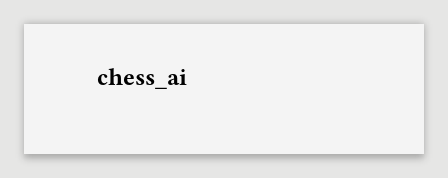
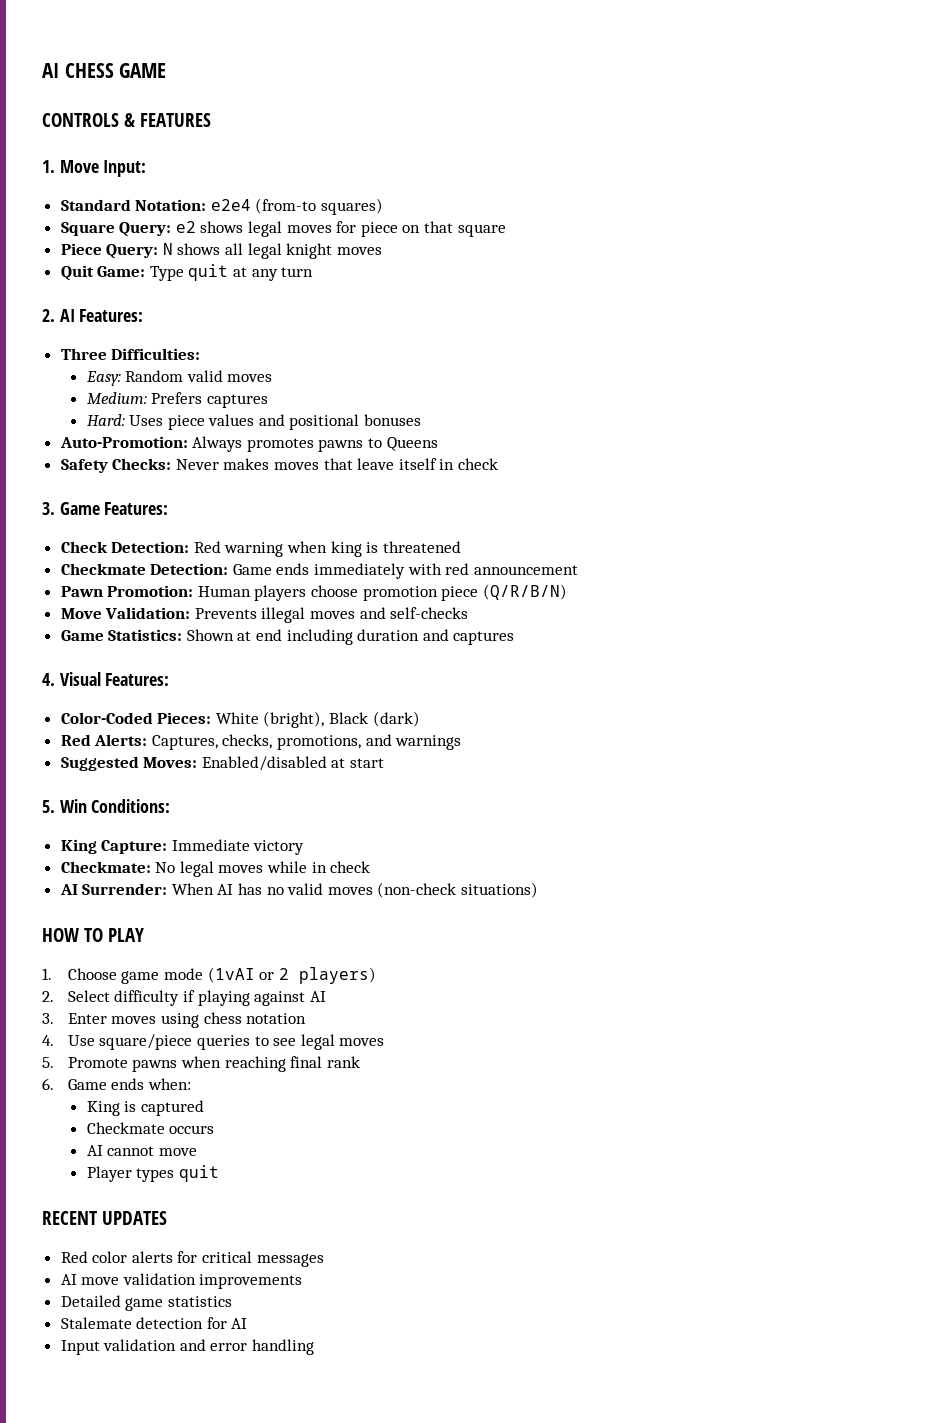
- chess_ai
+ AI CHESS GAME
+ CONTROLS & FEATURES
+ 1. Move Input:
+ Standard Notation: e2e4 (from-to squares)
+ Square Query: e2 shows legal moves for piece on that square
+ Piece Query: N shows all legal knight moves
+ Quit Game: Type quit at any turn
+ 2. AI Features:
+ Three Difficulties:
+ Easy: Random valid moves
+ Medium: Prefers captures
+ Hard: Uses piece values and positional bonuses
+ Auto-Promotion: Always promotes pawns to Queens
+ Safety Checks: Never makes moves that leave itself in check
+ 3. Game Features:
+ Check Detection: Red warning when king is threatened
+ Checkmate Detection: Game ends immediately with red announcement
+ Pawn Promotion: Human players choose promotion piece (Q/R/B/N)
+ Move Validation: Prevents illegal moves and self-checks
+ Game Statistics: Shown at end including duration and captures
+ 4. Visual Features:
+ Color-Coded Pieces: White (bright), Black (dark)
+ Red Alerts: Captures, checks, promotions, and warnings
+ Suggested Moves: Enabled/disabled at start
+ 5. Win Conditions:
+ King Capture: Immediate victory
+ Checkmate: No legal moves while in check
+ AI Surrender: When AI has no valid moves (non-check situations)
+ HOW TO PLAY
+ 1. Choose game mode (1vAI or 2 players)
+ 2. Select difficulty if playing against AI
+ 3. Enter moves using chess notation
+ 4. Use square/piece queries to see legal moves
+ 5. Promote pawns when reaching final rank
+ 6. Game ends when:
+ King is captured
+ Checkmate occurs
+ AI cannot move
+ Player types quit
+ RECENT UPDATES
+ Red color alerts for critical messages
+ AI move validation improvements
+ Detailed game statistics
+ Stalemate detection for AI
+ Input validation and error handling

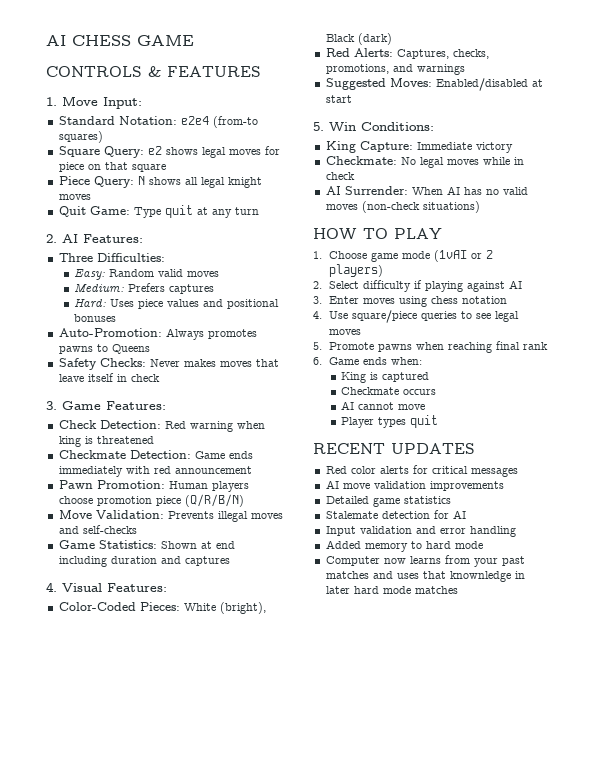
+ Added memory to hard mode
+ Computer now learns from your past matches and uses that knownledge in later hard mode matches

